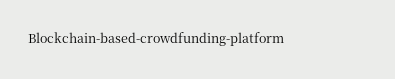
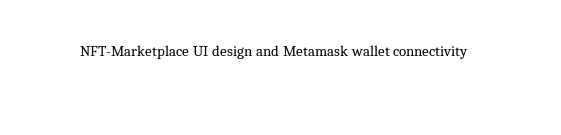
- Blockchain-based-crowdfunding-platform
+ NFT-Marketplace UI design and Metamask wallet connectivity

